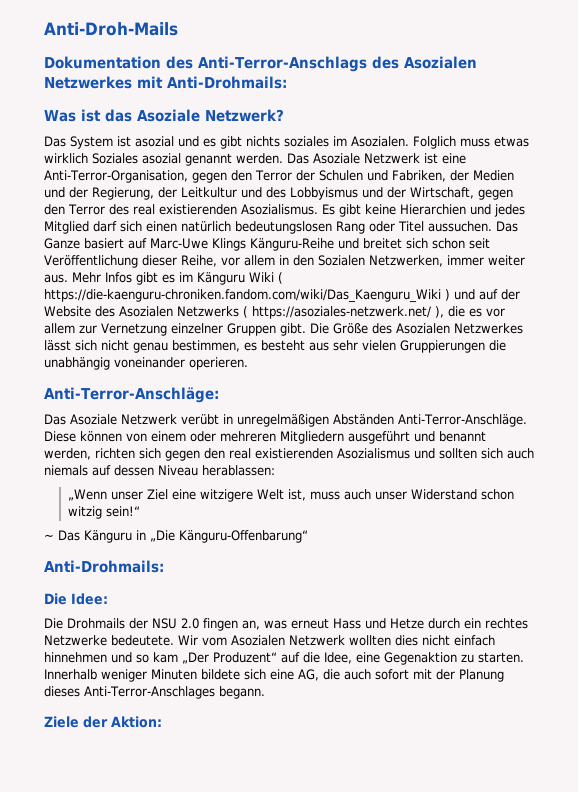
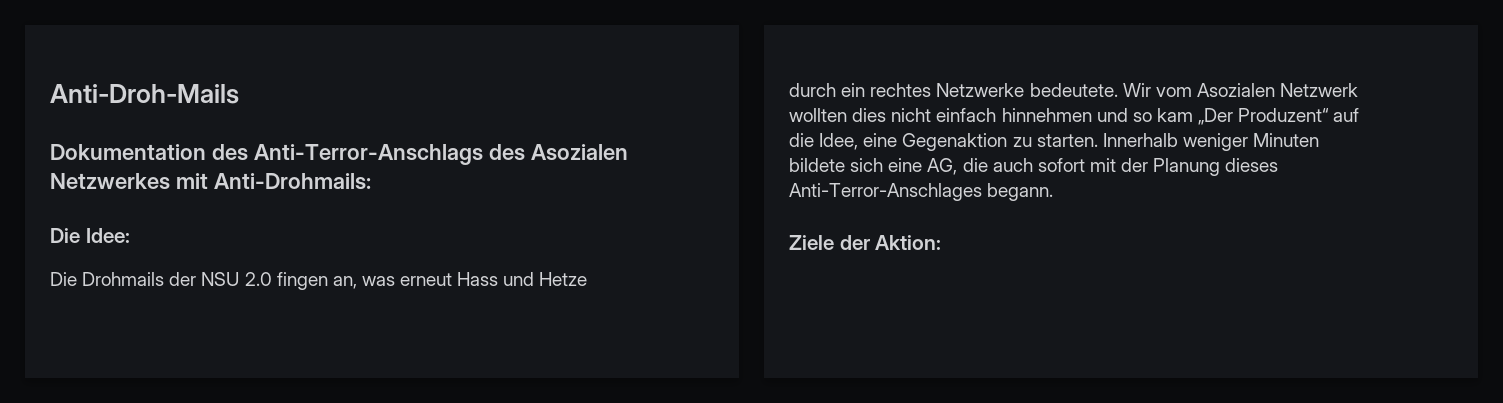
- Was ist das Asoziale Netzwerk?
- Das System ist asozial und es gibt nichts soziales im Asozialen. Folglich muss etwas wirklich Soziales asozial genannt werden. Das Asoziale Netzwerk ist eine Anti-Terror-Organisation, gegen den Terror der Schulen und Fabriken, der Medien und der Regierung, der Leitkultur und des Lobbyismus und der Wirtschaft, gegen den Terror des real existierenden Asozialismus. Es gibt keine Hierarchien und jedes Mitglied darf sich einen natürlich bedeutungslosen Rang oder Titel aussuchen. Das Ganze basiert auf Marc-Uwe Klings Känguru-Reihe und breitet sich schon seit Veröffentlichung dieser Reihe, vor allem in den Sozialen Netzwerken, immer weiter aus. Mehr Infos gibt es im Känguru Wiki ( https://die-kaenguru-chroniken.fandom.com/wiki/Das_Kaenguru_Wiki ) und auf der Website des Asozialen Netzwerks ( https://asoziales-netzwerk.net/ ), die es vor allem zur Vernetzung einzelner Gruppen gibt. Die Größe des Asozialen Netzwerkes lässt sich nicht genau bestimmen, es besteht aus sehr vielen Gruppierungen die unabhängig voneinander operieren.
- Anti-Terror-Anschläge:
- Das Asoziale Netzwerk verübt in unregelmäßigen Abständen Anti-Terror-Anschläge. Diese können von einem oder mehreren Mitgliedern ausgeführt und benannt werden, richten sich gegen den real existierenden Asozialismus und sollten sich auch niemals auf dessen Niveau herablassen:
- „Wenn unser Ziel eine witzigere Welt ist, muss auch unser Widerstand schon witzig sein!“
- ~ Das Känguru in „Die Känguru-Offenbarung“
- Anti-Drohmails:

